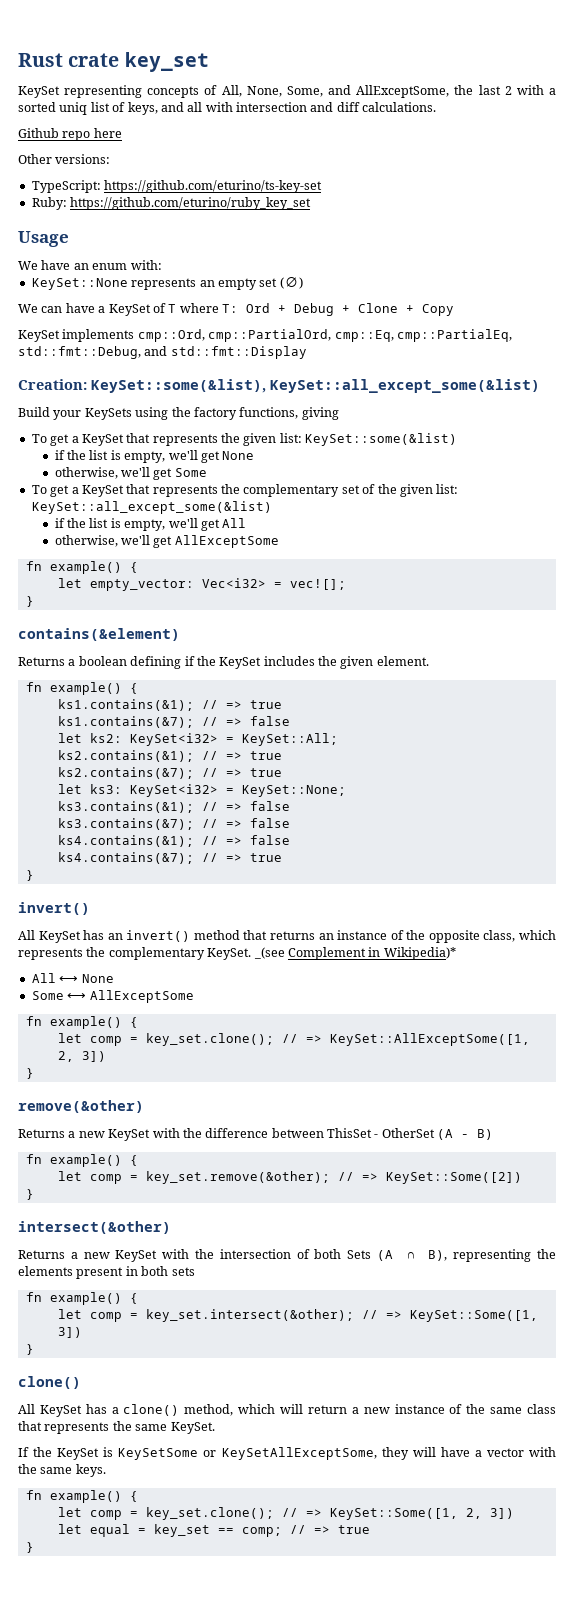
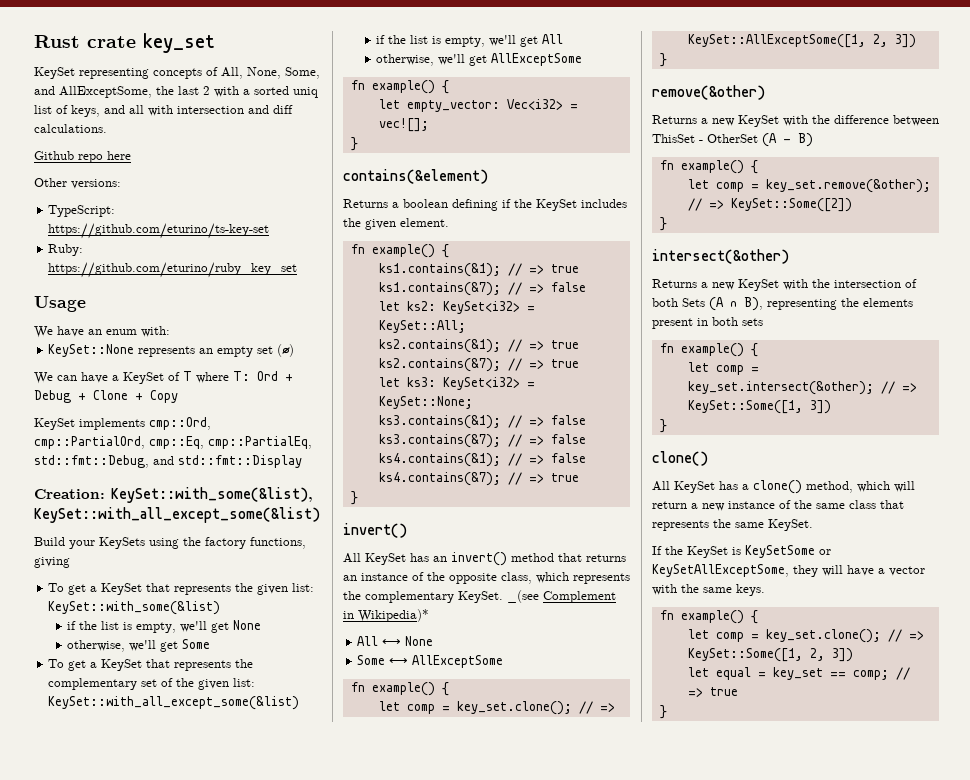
- Creation: KeySet::some(&list), KeySet::all_except_some(&list)
+ Creation: KeySet::with_some(&list), KeySet::with_all_except_some(&list)
- To get a KeySet that represents the given list: KeySet::some(&list)
+ To get a KeySet that represents the given list: KeySet::with_some(&list)
- To get a KeySet that represents the complementary set of the given list: KeySet::all_except_some(&list)
+ To get a KeySet that represents the complementary set of the given list: KeySet::with_all_except_some(&list)

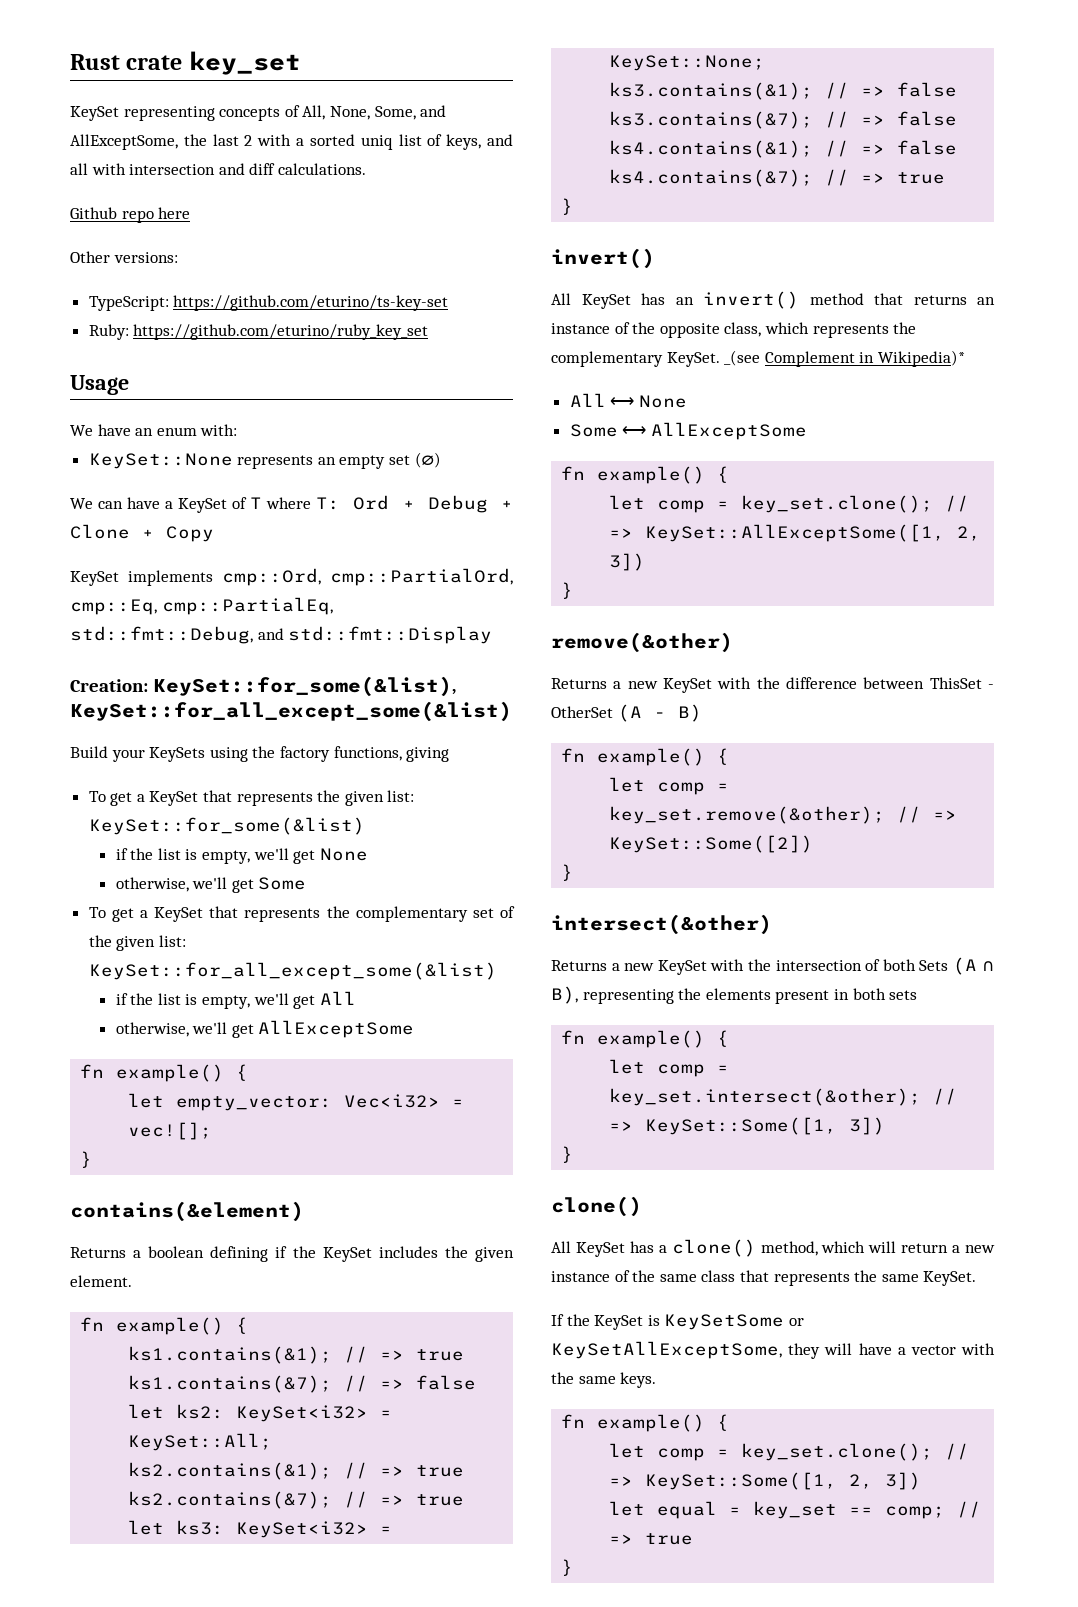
- Creation: KeySet::with_some(&list), KeySet::with_all_except_some(&list)
+ Creation: KeySet::for_some(&list), KeySet::for_all_except_some(&list)
- To get a KeySet that represents the given list: KeySet::with_some(&list)
+ To get a KeySet that represents the given list: KeySet::for_some(&list)
- To get a KeySet that represents the complementary set of the given list: KeySet::with_all_except_some(&list)
+ To get a KeySet that represents the complementary set of the given list: KeySet::for_all_except_some(&list)

